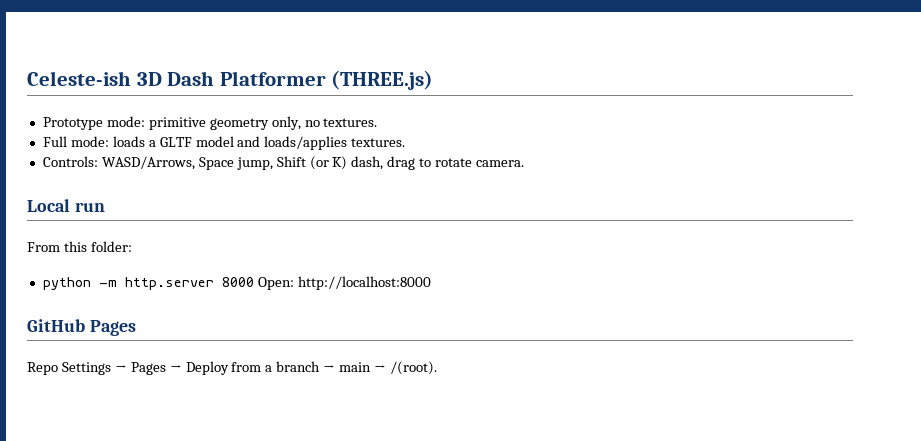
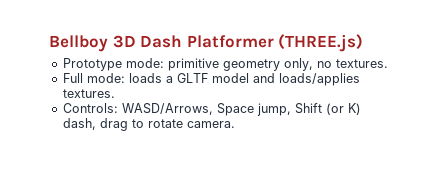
- Celeste-ish 3D Dash Platformer (THREE.js)
+ Bellboy 3D Dash Platformer (THREE.js)
- Local run
- From this folder:
- python -m http.server 8000 Open: http://localhost:8000
- GitHub Pages
- Repo Settings → Pages → Deploy from a branch → main → /(root).

